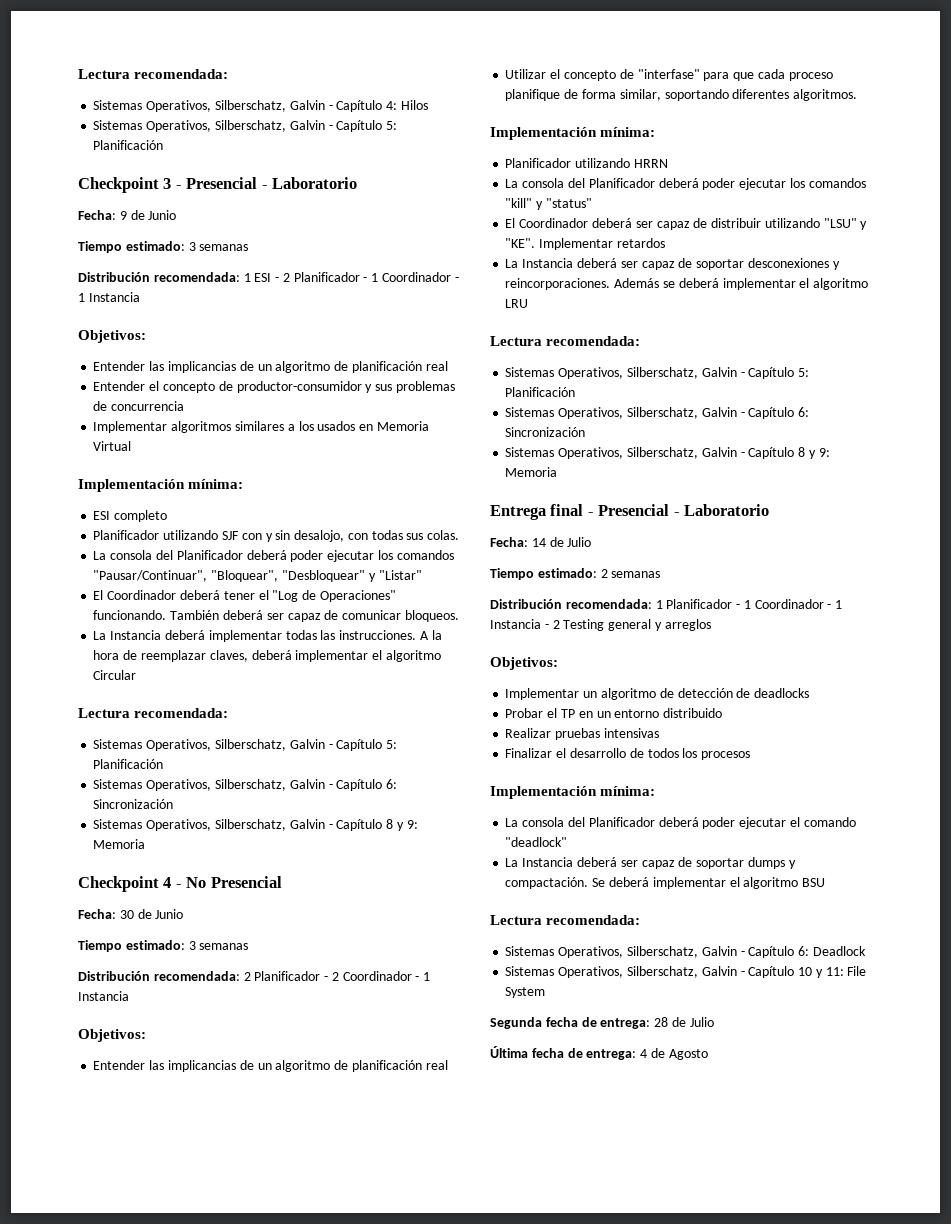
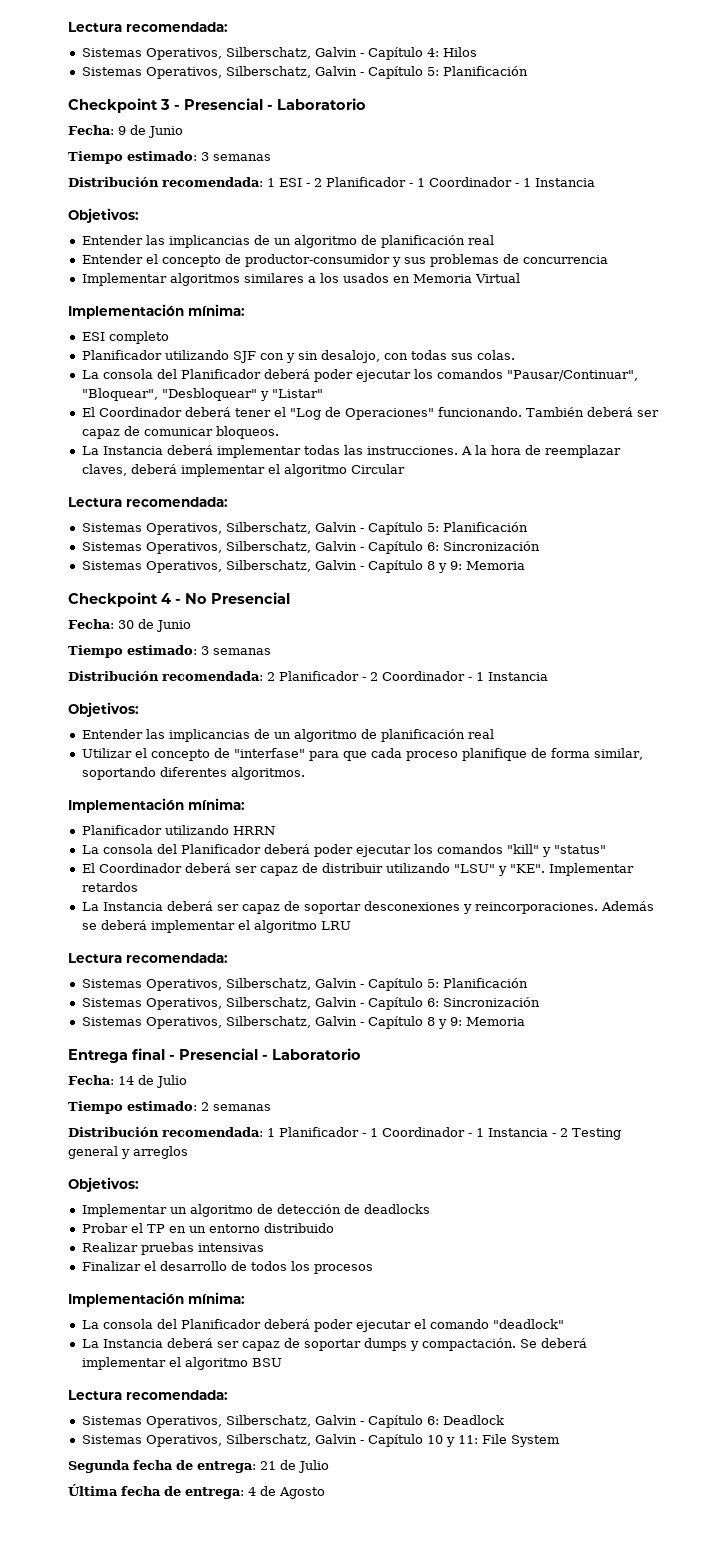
- Segunda fecha de entrega: 28 de Julio
+ Segunda fecha de entrega: 21 de Julio

